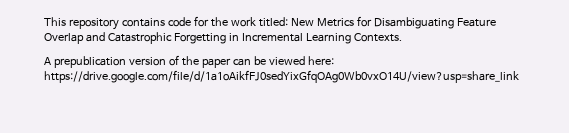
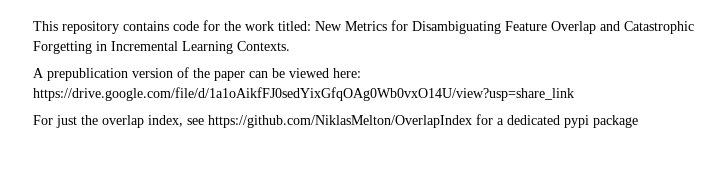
+ For just the overlap index, see https://github.com/NiklasMelton/OverlapIndex for a dedicated pypi package

